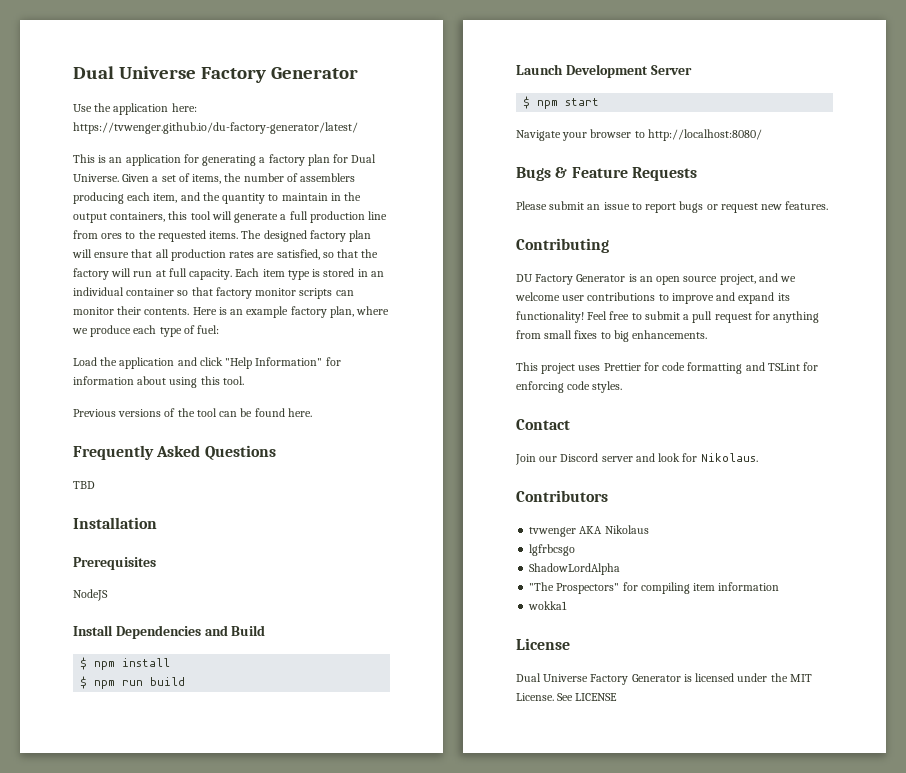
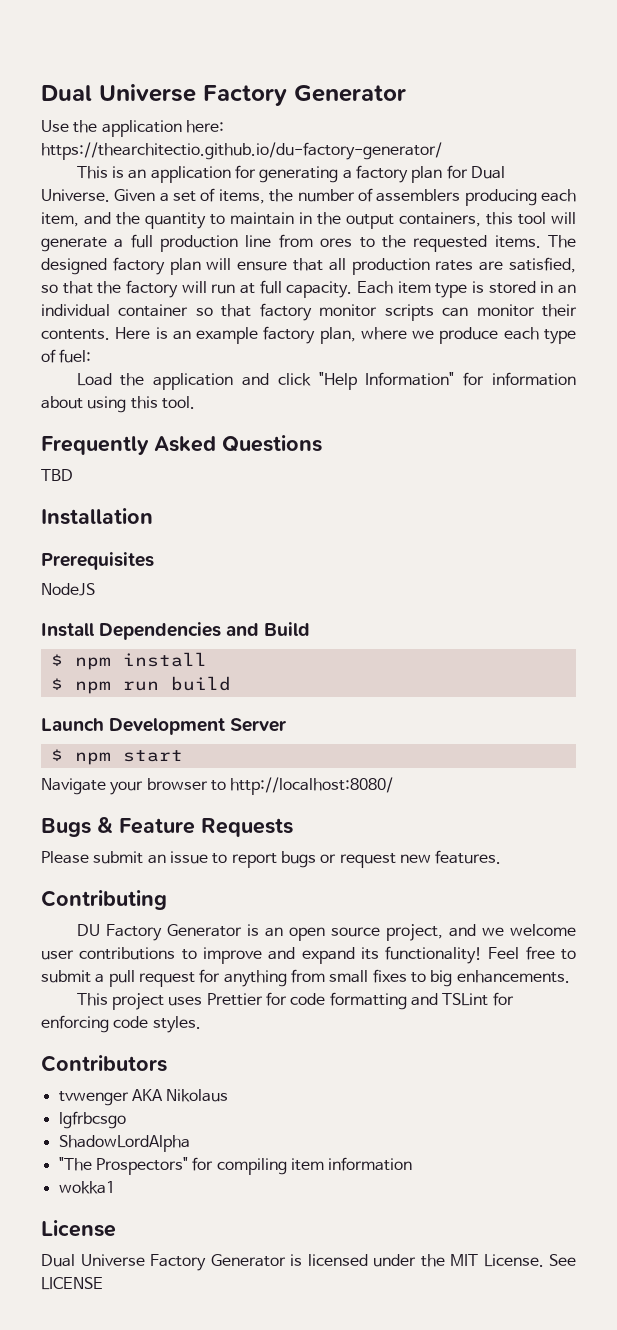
- Use the application here: https://tvwenger.github.io/du-factory-generator/latest/
+ Use the application here: https://thearchitectio.github.io/du-factory-generator/
- Previous versions of the tool can be found here.
- Contact
- Join our Discord server and look for Nikolaus.

